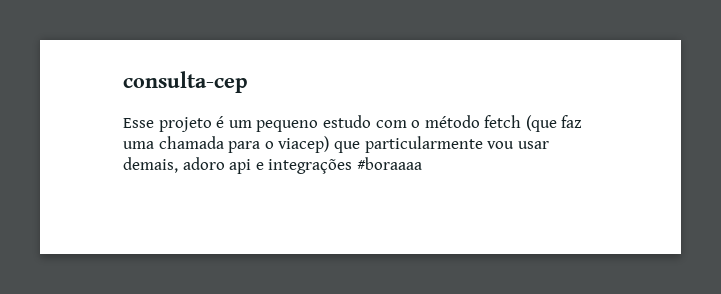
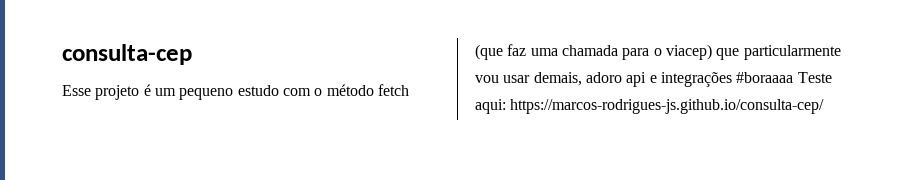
- Esse projeto é um pequeno estudo com o método fetch (que faz uma chamada para o viacep) que particularmente vou usar demais, adoro api e integrações #boraaaa
+ Esse projeto é um pequeno estudo com o método fetch (que faz uma chamada para o viacep) que particularmente vou usar demais, adoro api e integrações #boraaaa Teste aqui: https://marcos-rodrigues-js.github.io/consulta-cep/

